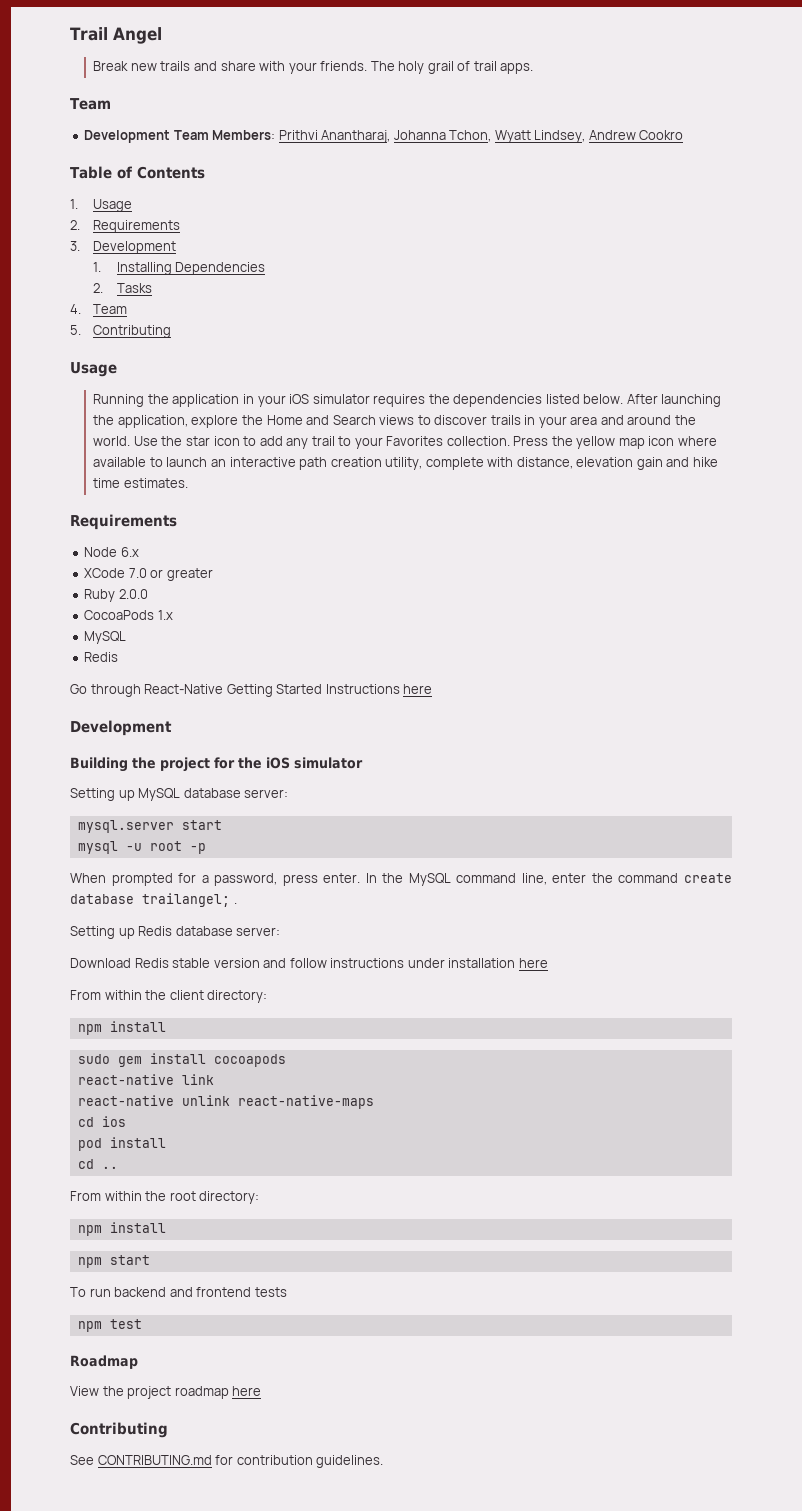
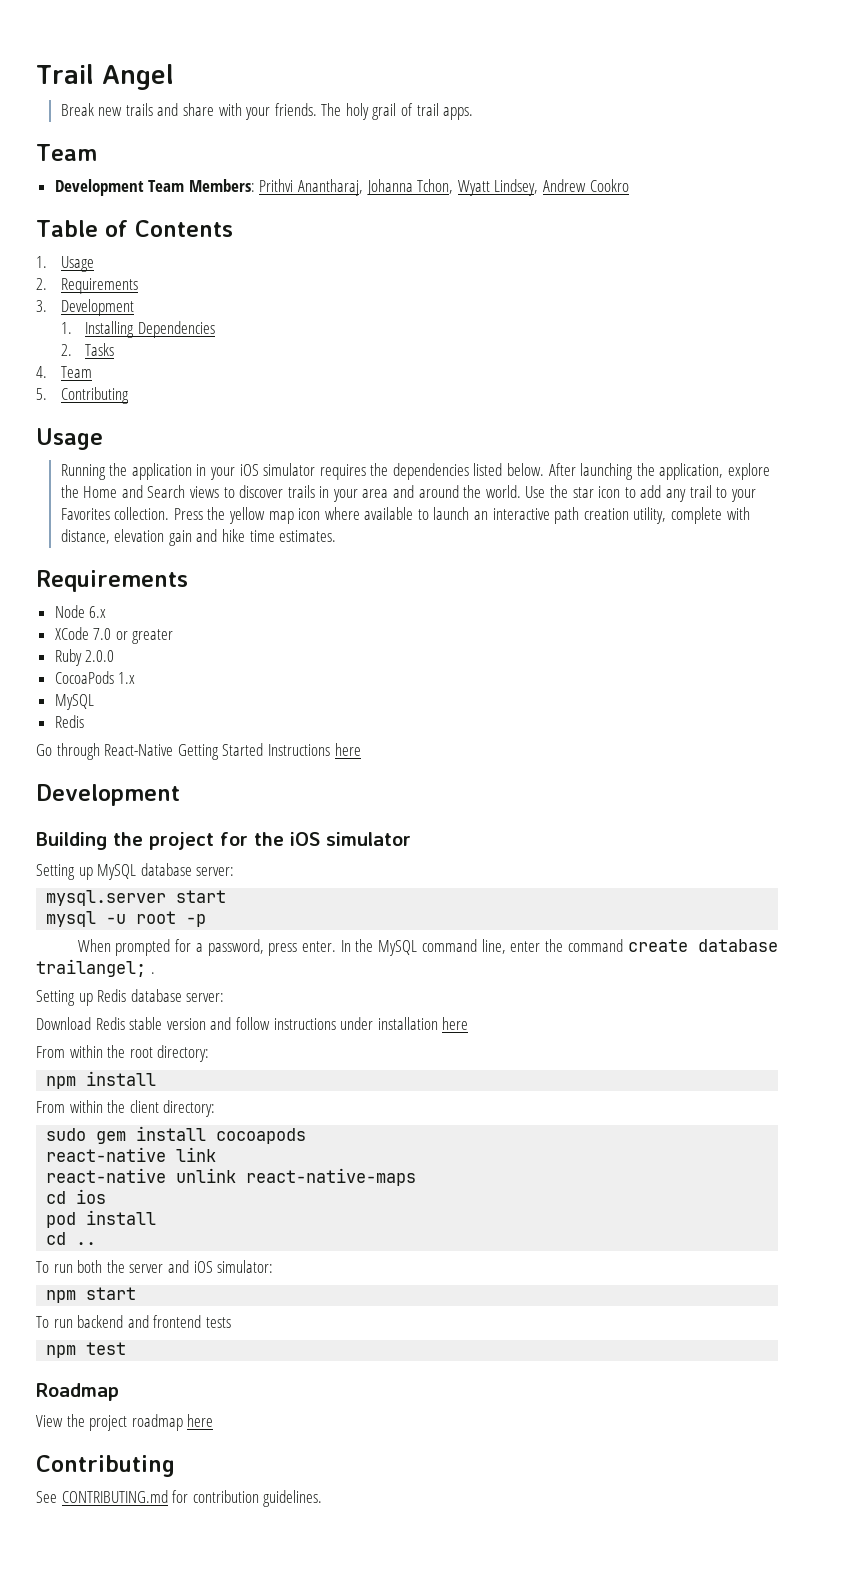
+ From within the root directory:
+ npm install
  From within the client directory:
- npm install
- From within the root directory:
- npm install
+ To run both the server and iOS simulator:

